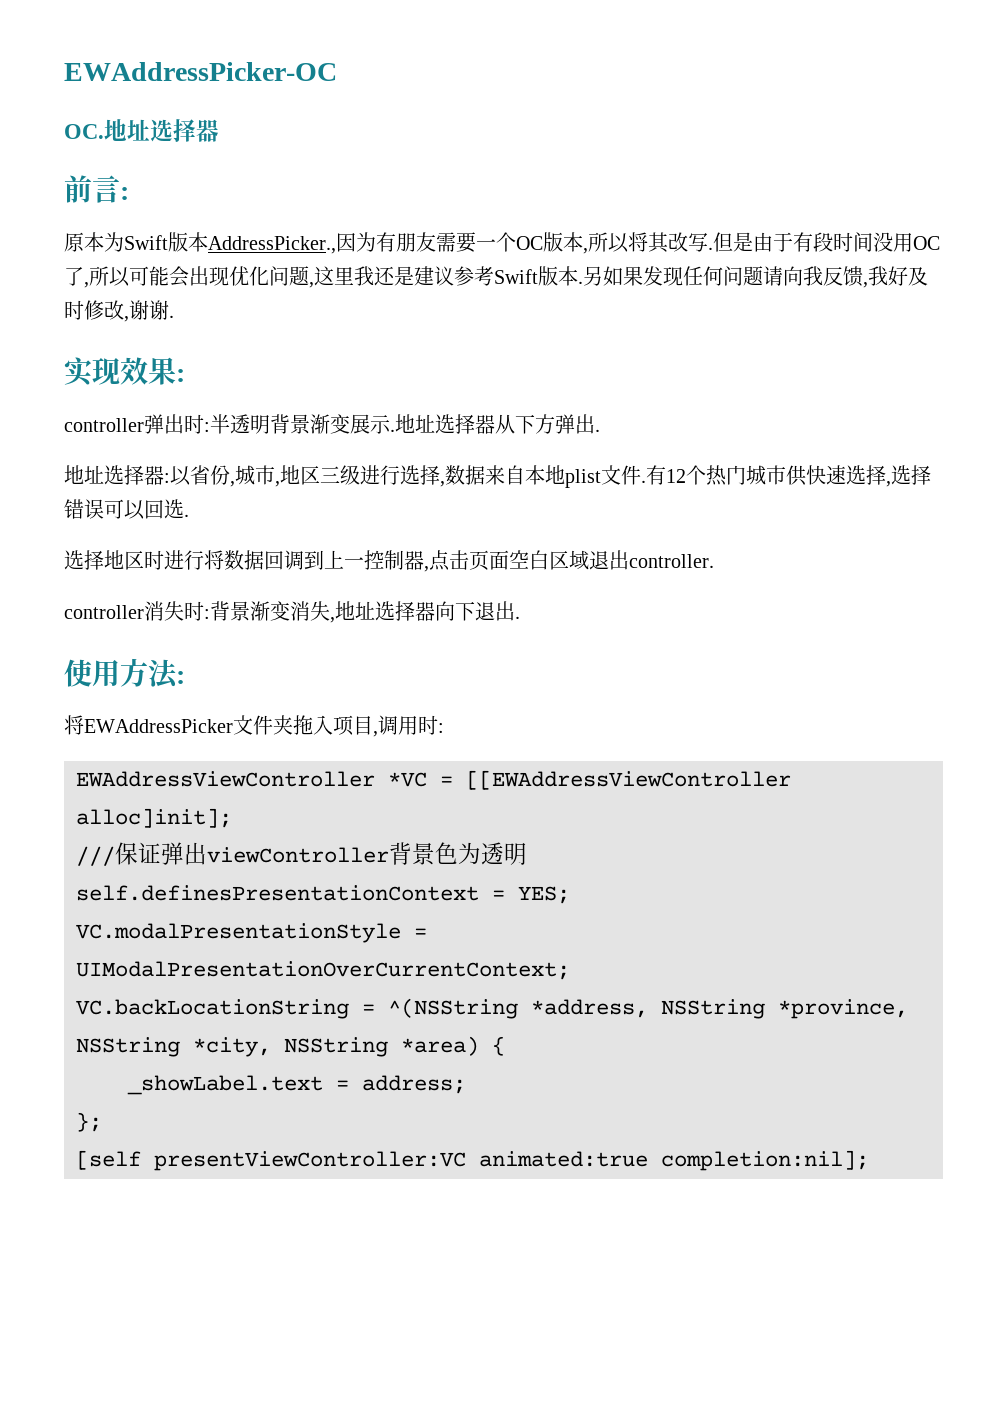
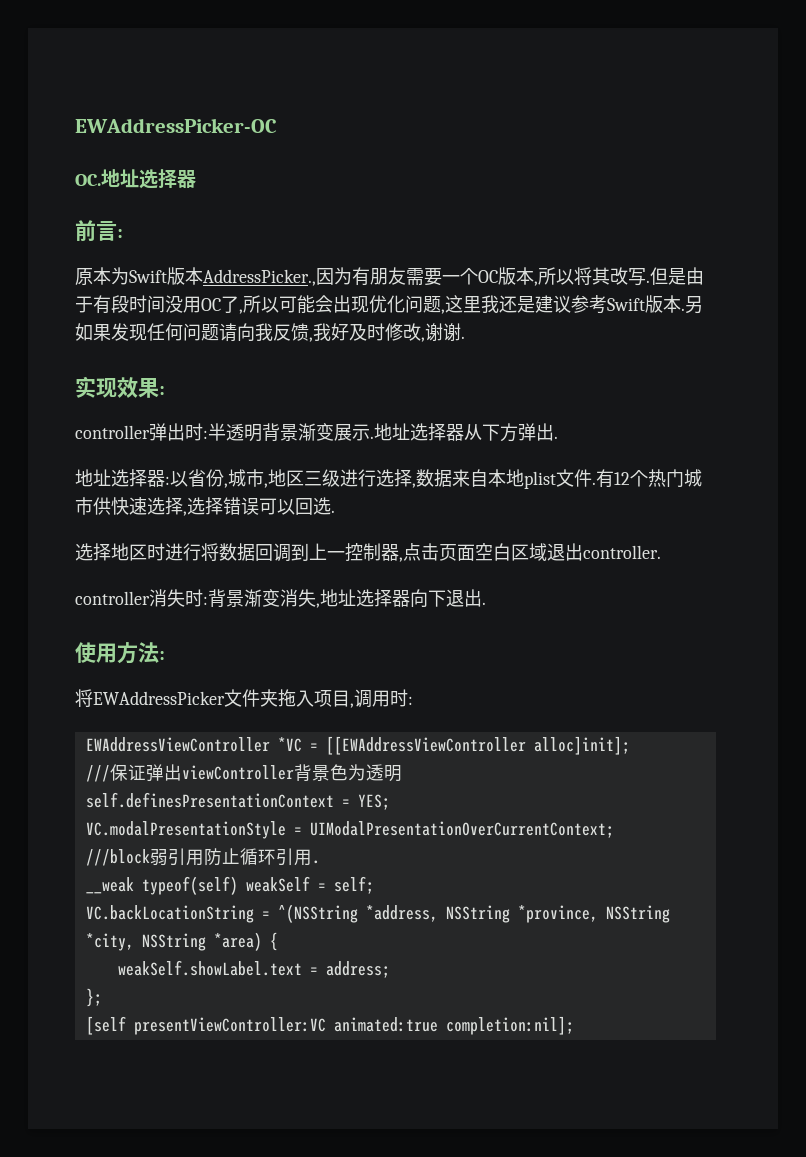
+ ///block弱引用防止循环引用.
+ __weak typeof(self) weakSelf = self;
- _showLabel.text = address;
+ weakSelf.showLabel.text = address;

